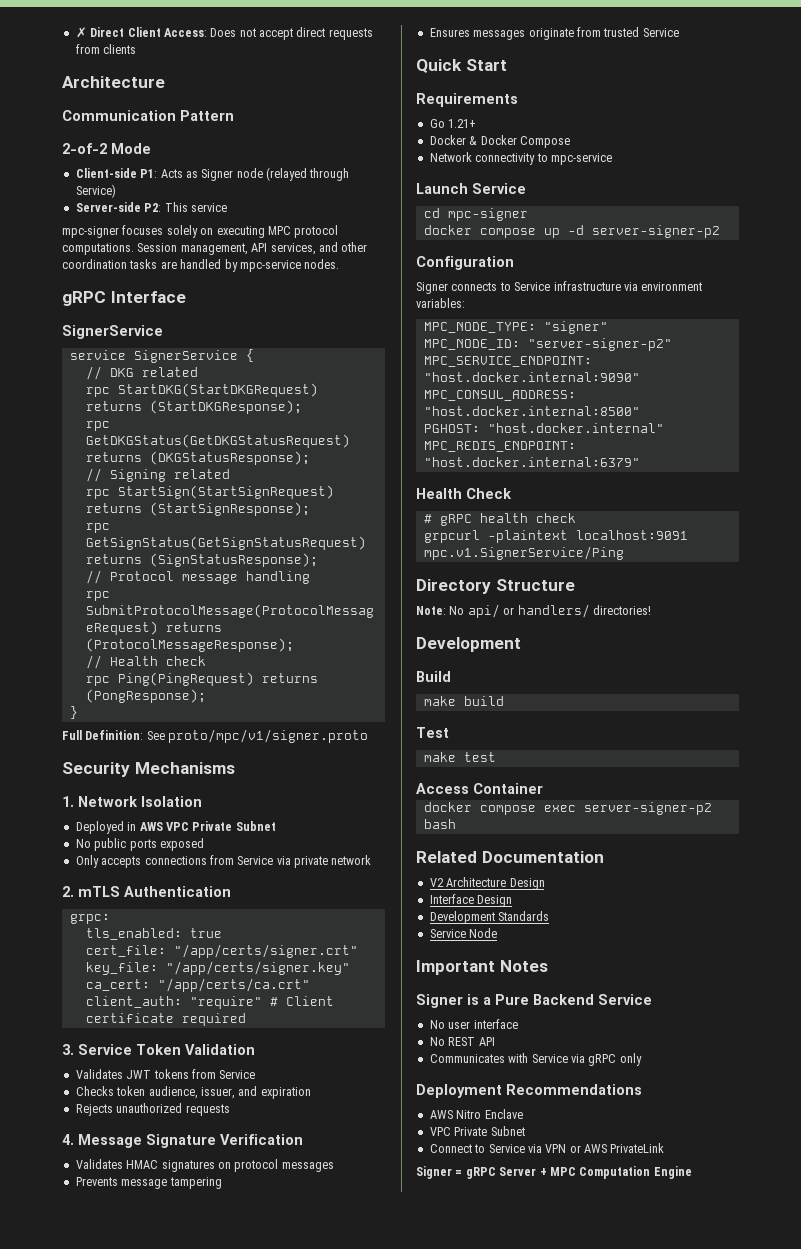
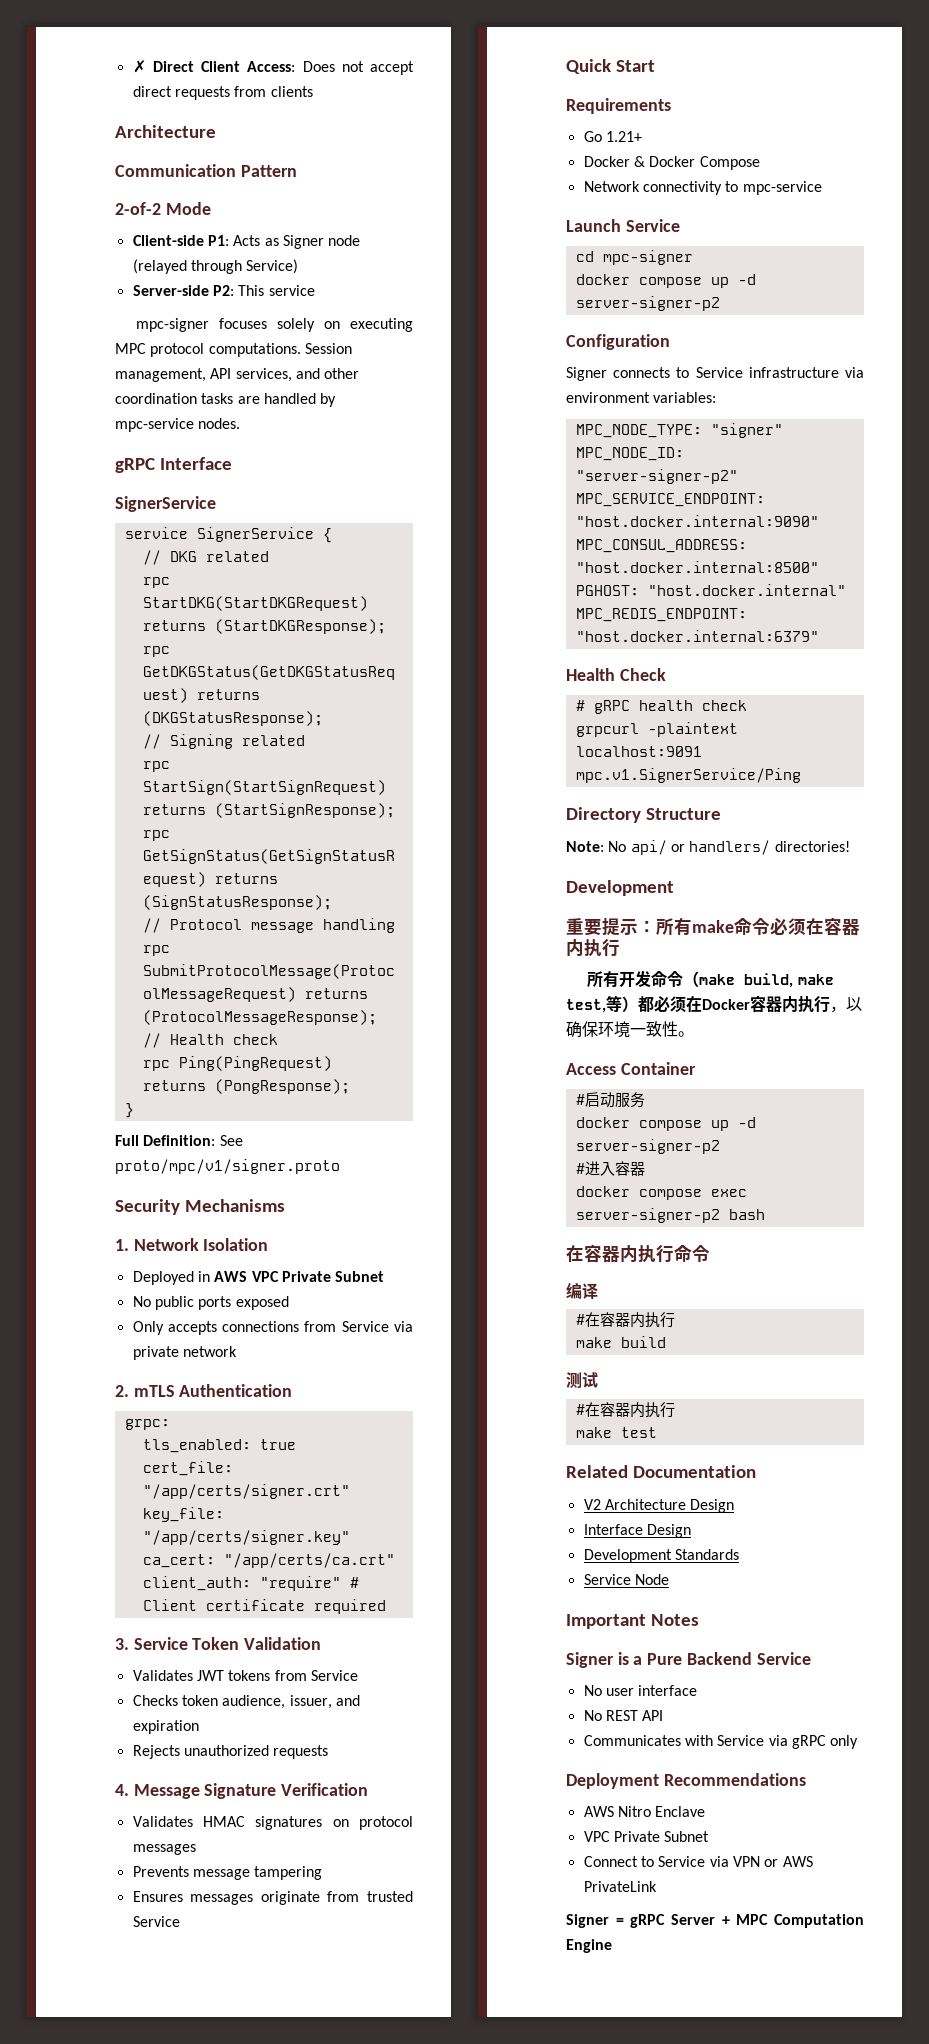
- Build
- make build
- Test
- make test
+ 重要提示：所有make命令必须在容器内执行
+ 所有开发命令（make build, make test,等）都必须在Docker容器内执行，以确保环境一致性。
  Access Container
+ #启动服务
+ docker compose up -d server-signer-p2
+ #进入容器
+ 在容器内执行命令
+ 编译
+ #在容器内执行
+ make build
+ 测试
+ #在容器内执行
+ make test

